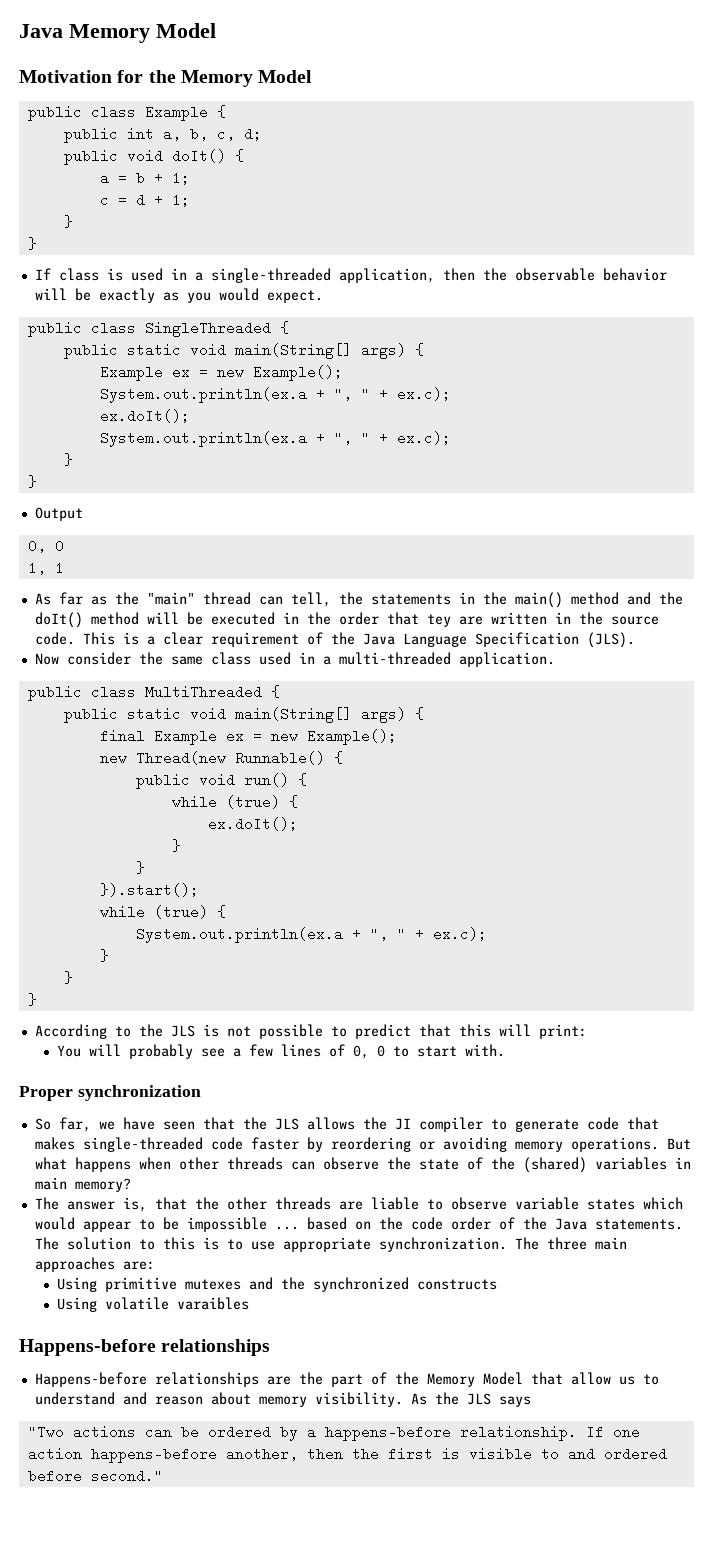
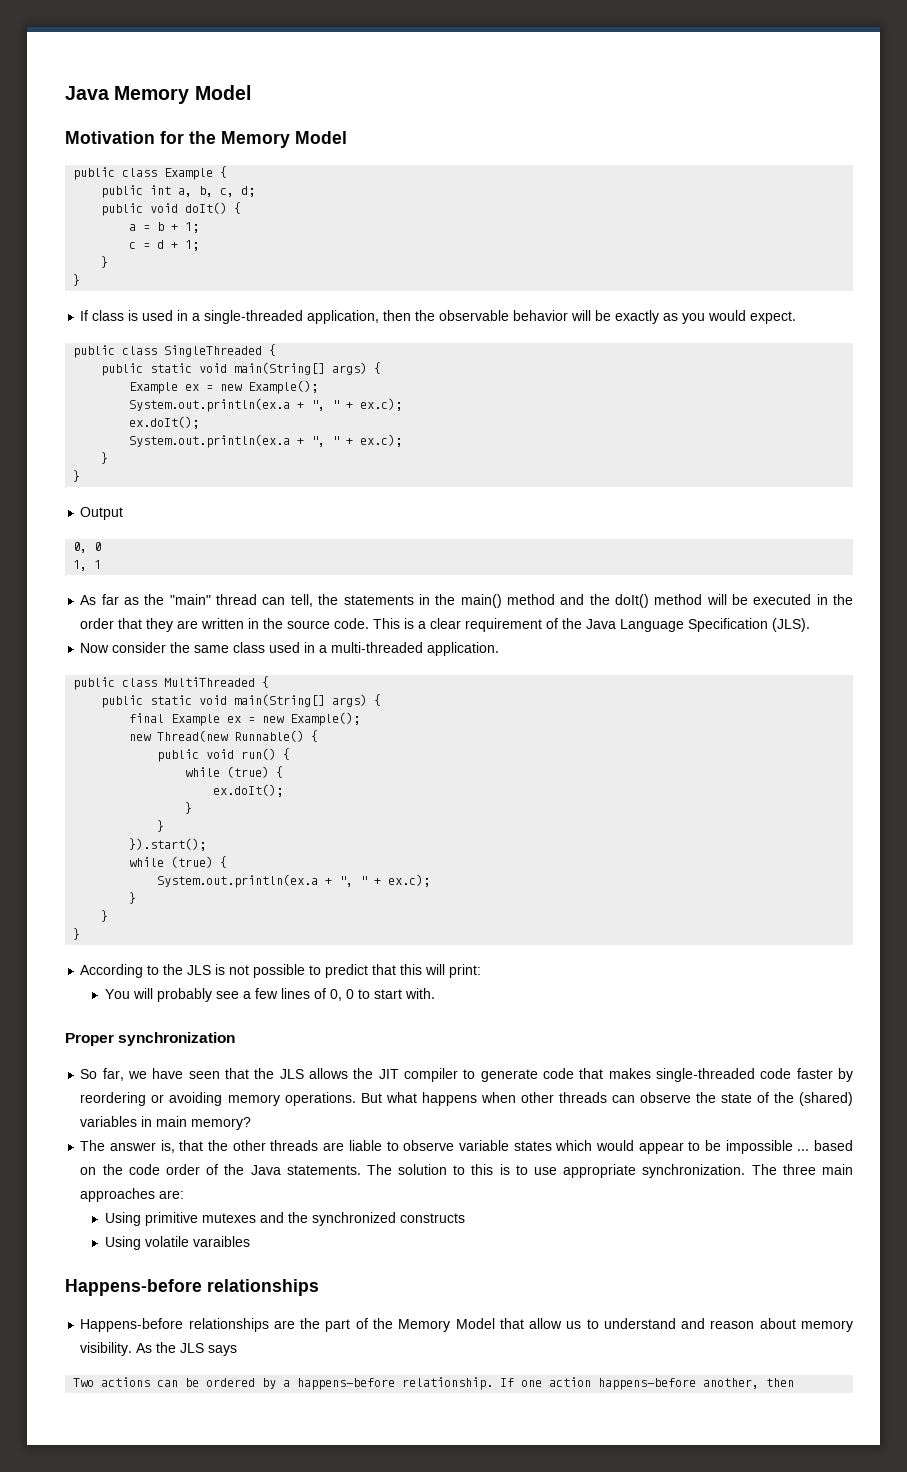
- As far as the "main" thread can tell, the statements in the main() method and the doIt() method will be executed in the order that tey are written in the source code.
+ As far as the "main" thread can tell, the statements in the main() method and the doIt() method will be executed in the order that they are written in the source code.
- So far, we have seen that the JLS allows the JI compiler to generate code that makes single-threaded code faster by reordering or avoiding memory operations.
+ So far, we have seen that the JLS allows the JIT compiler to generate code that makes single-threaded code faster by reordering or avoiding memory operations.
- "Two actions can be ordered by a happens-before relationship.
+ Two actions can be ordered by a happens-before relationship.
- If one action happens-before another, then the first is visible to and ordered before second."
+ If one action happens-before another, then

